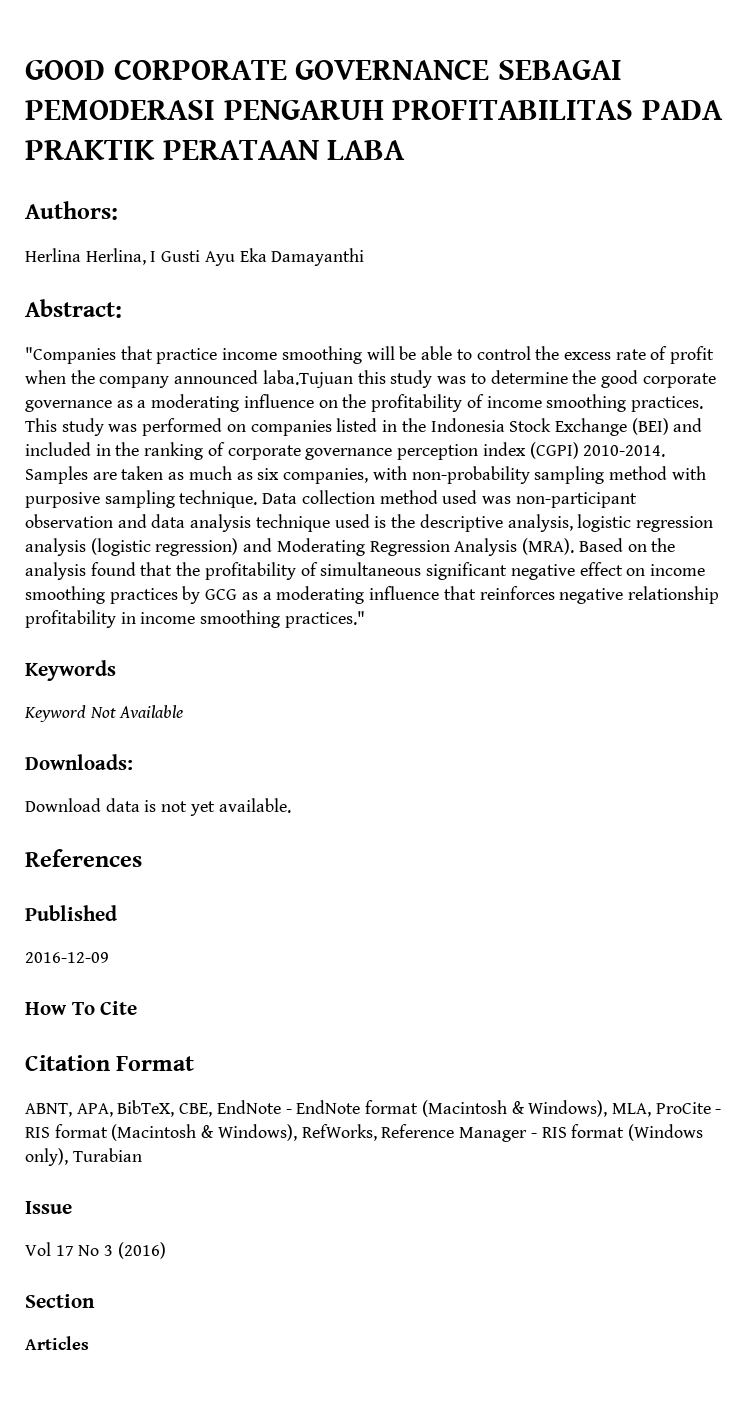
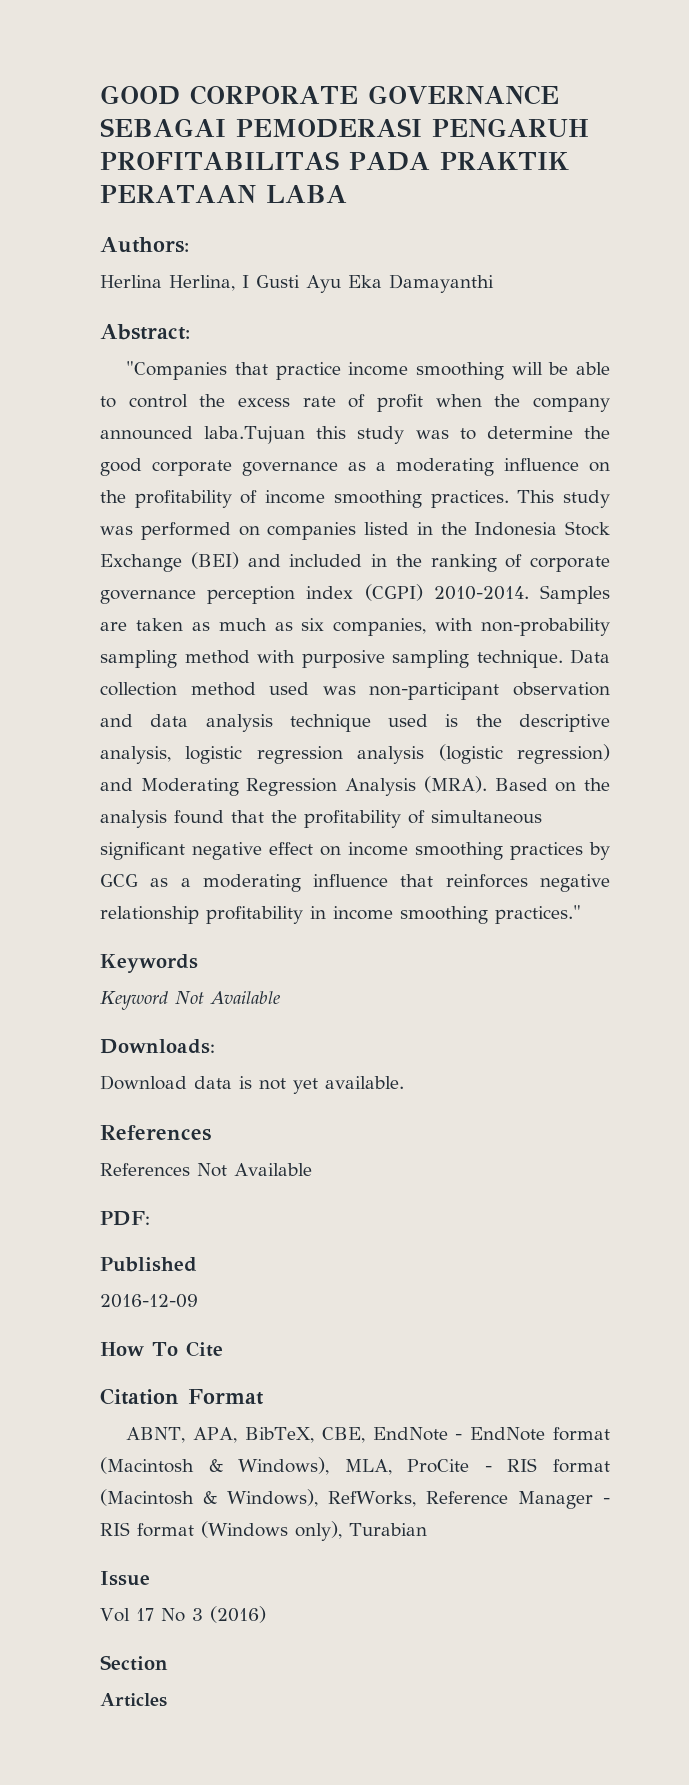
+ References Not Available
+ PDF:

